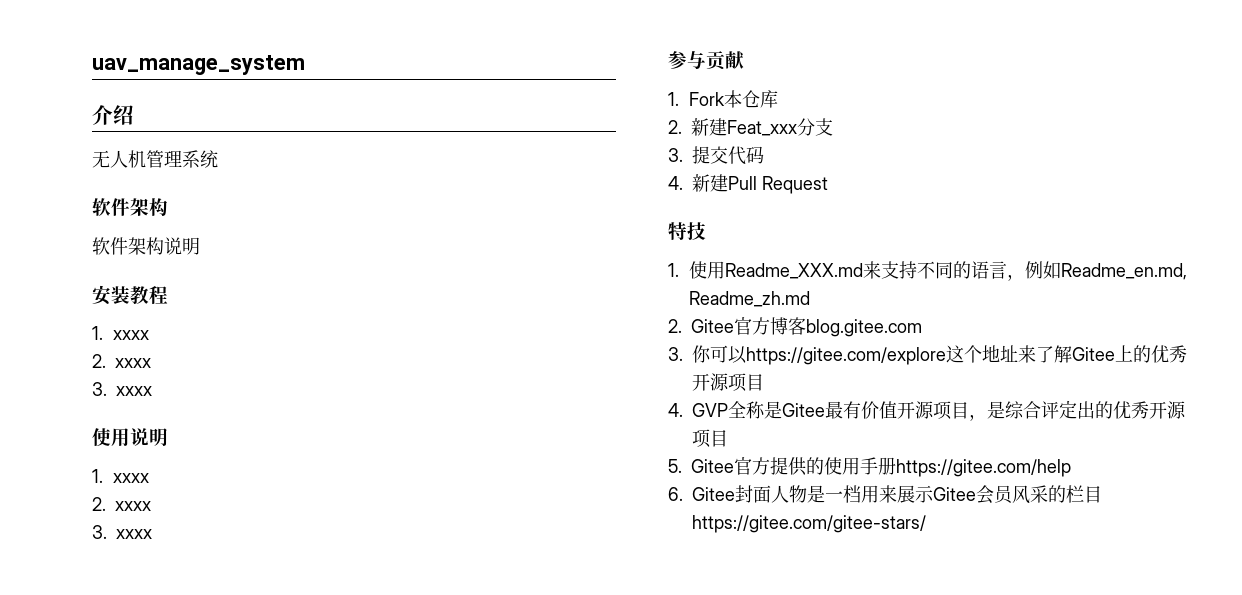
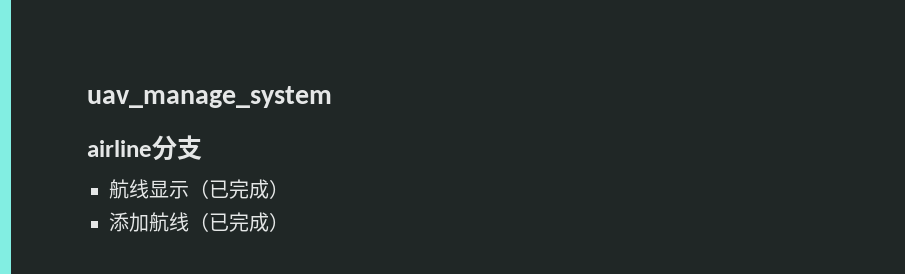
- 介绍
- 无人机管理系统
- 软件架构
- 软件架构说明
- 安装教程
- 1. xxxx
- 2. xxxx
- 3. xxxx
- 使用说明
- 1. xxxx
- 2. xxxx
- 3. xxxx
- 参与贡献
- 1. Fork本仓库
- 2.新建Feat_xxx分支
- 3.提交代码
- 4.新建Pull Request
- 特技
- 1.使用Readme_XXX.md来支持不同的语言，例如Readme_en.md, Readme_zh.md
- 2. Gitee官方博客blog.gitee.com
- 3.你可以https://gitee.com/explore这个地址来了解Gitee上的优秀开源项目
- 4. GVP全称是Gitee最有价值开源项目，是综合评定出的优秀开源项目
- 5. Gitee官方提供的使用手册https://gitee.com/help
- 6. Gitee封面人物是一档用来展示Gitee会员风采的栏目https://gitee.com/gitee-stars/
+ airline分支
+ 航线显示（已完成）
+ 添加航线（已完成）

